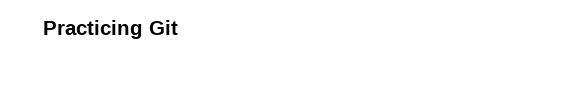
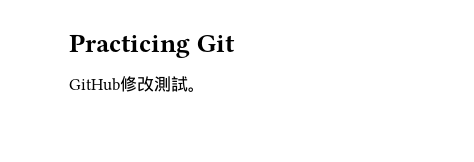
+ GitHub修改測試。

